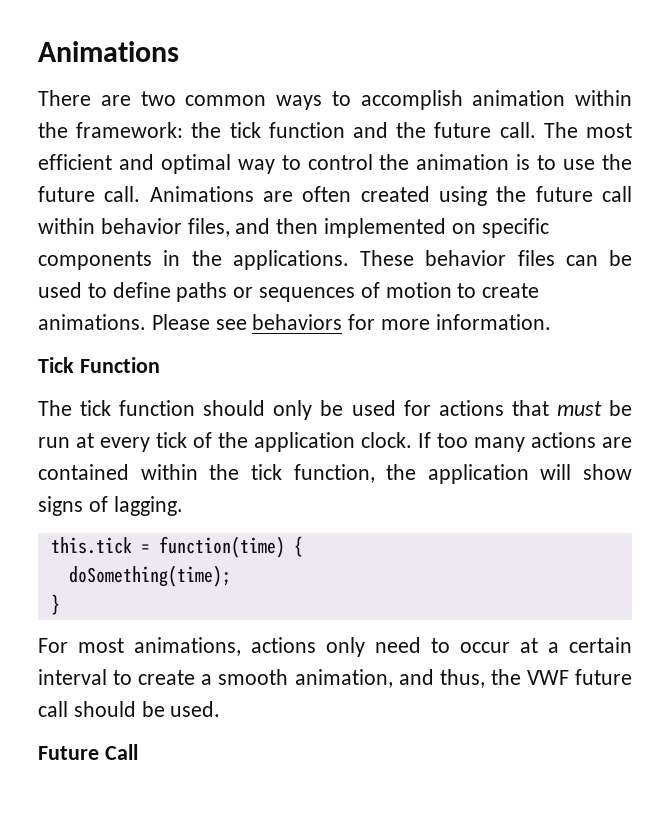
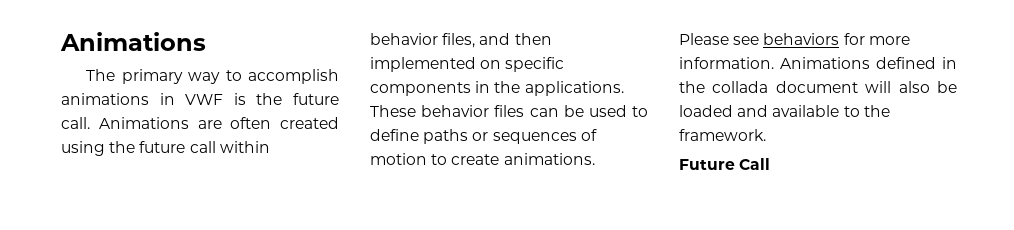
- There are two common ways to accomplish animation within the framework: the tick function and the future call. The most efficient and optimal way to control the animation is to use the future call.
+ The primary way to accomplish animations in VWF is the future call.
- Please see behaviors for more information.
- Tick Function
- The tick function should only be used for actions that must be run at every tick of the application clock. If too many actions are contained within the tick function, the application will show signs of lagging.
- this.tick = function(time) {
- doSomething(time);
- }
- For most animations, actions only need to occur at a certain interval to create a smooth animation, and thus, the VWF future call should be used.
+ Please see behaviors for more information. Animations defined in the collada document will also be loaded and available to the framework.

